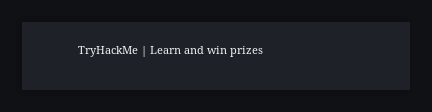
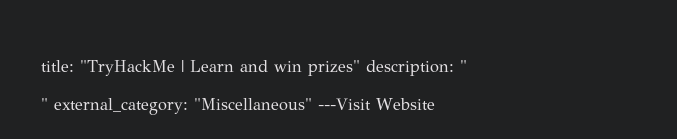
- TryHackMe | Learn and win prizes
+ title: "TryHackMe | Learn and win prizes" description: "
+ " external_category: "Miscellaneous" ---Visit Website

